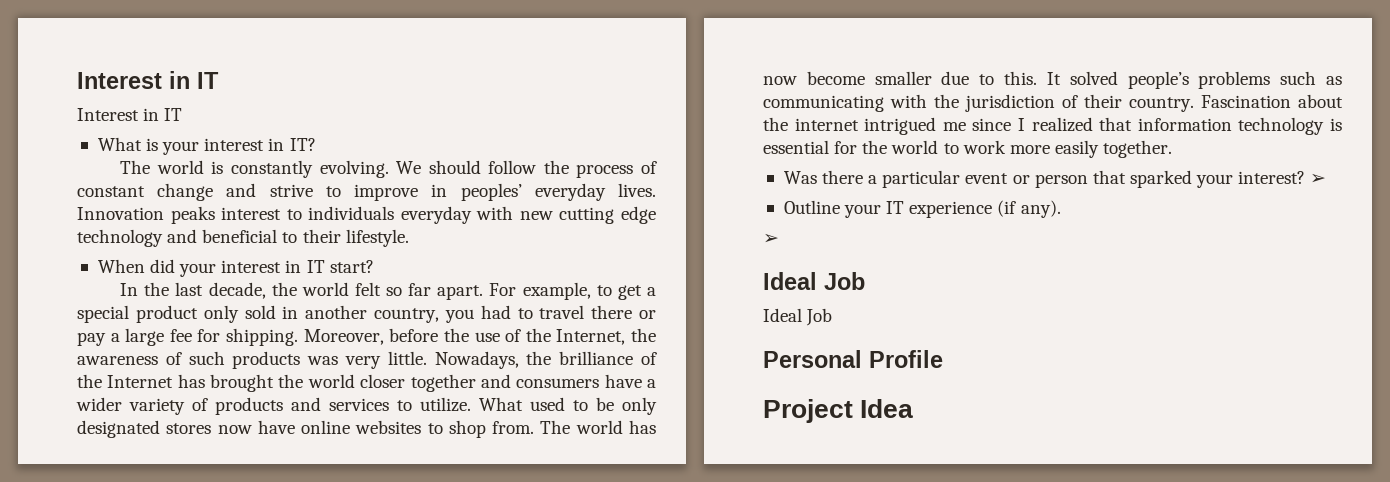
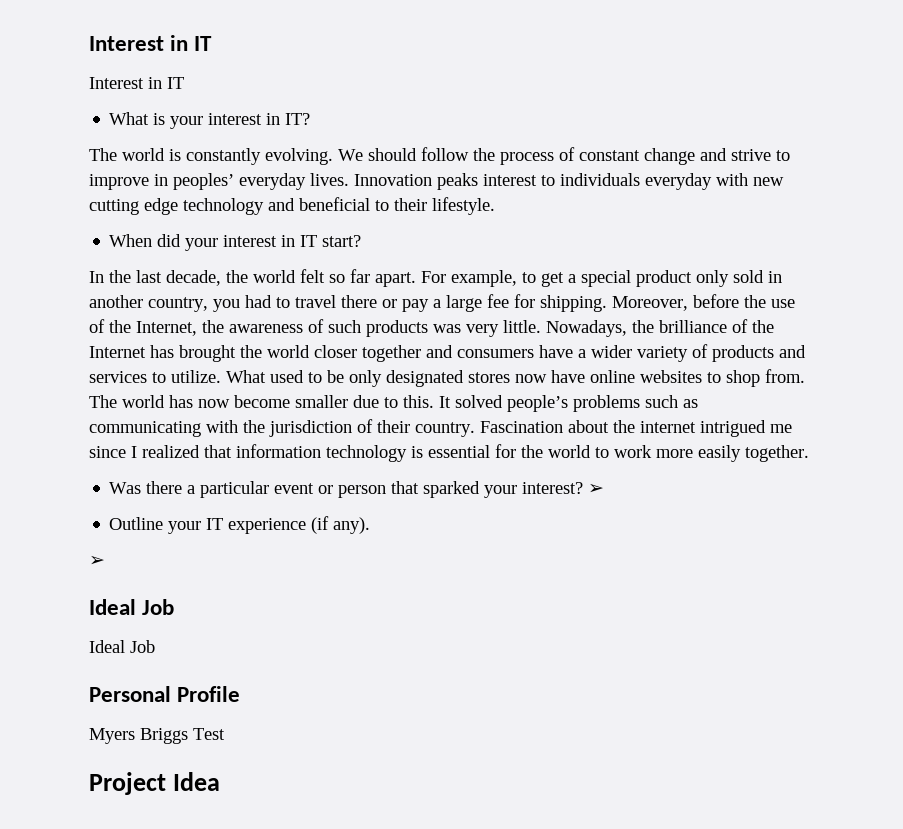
+ Myers Briggs Test

